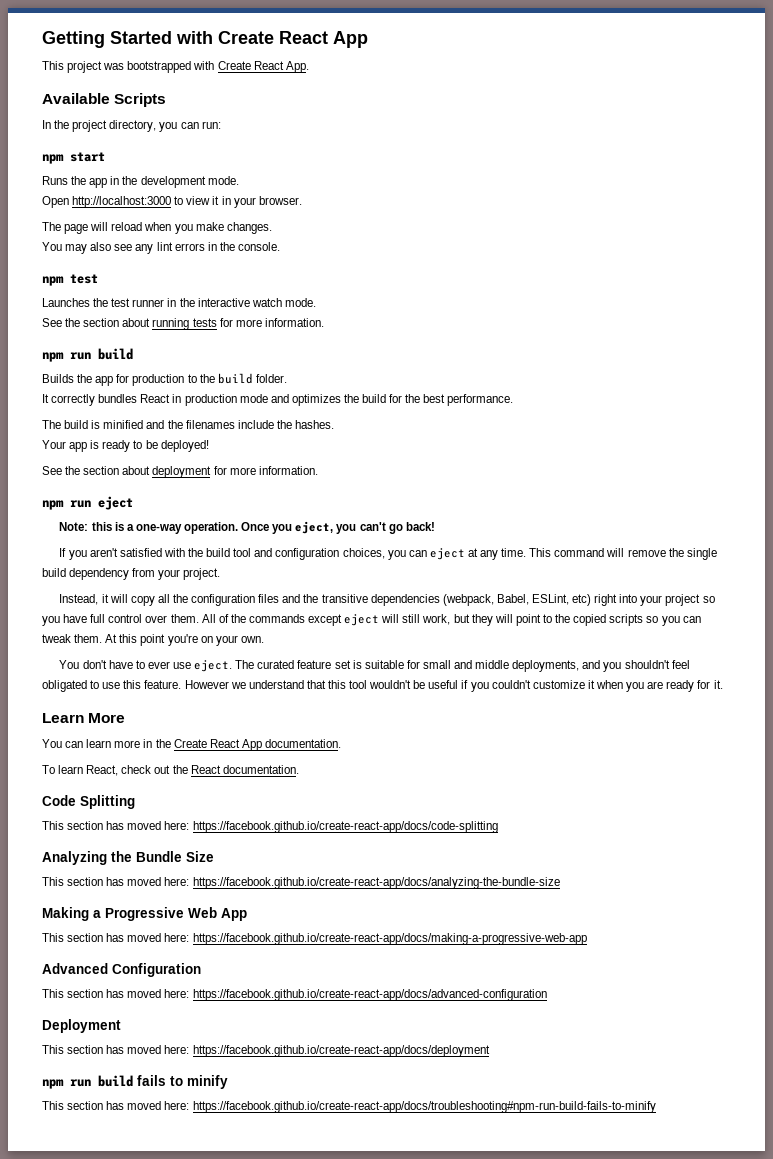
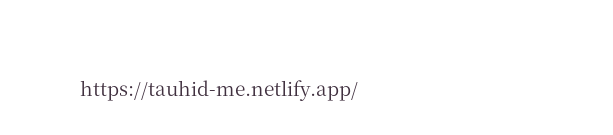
- Getting Started with Create React App
- This project was bootstrapped with Create React App.
- Available Scripts
- In the project directory, you can run:
- npm start
- Runs the app in the development mode.
- Open http://localhost:3000 to view it in your browser.
- The page will reload when you make changes.
- You may also see any lint errors in the console.
- npm test
- Launches the test runner in the interactive watch mode.
- See the section about running tests for more information.
- npm run build
- Builds the app for production to the build folder.
- It correctly bundles React in production mode and optimizes the build for the best performance.
- The build is minified and the filenames include the hashes.
- Your app is ready to be deployed!
- See the section about deployment for more information.
- npm run eject
- Note: this is a one-way operation. Once you eject, you can't go back!
- If you aren't satisfied with the build tool and configuration choices, you can eject at any time. This command will remove the single build dependency from your project.
- Instead, it will copy all the configuration files and the transitive dependencies (webpack, Babel, ESLint, etc) right into your project so you have full control over them. All of the commands except eject will still work, but they will point to the copied scripts so you can tweak them. At this point you're on your own.
- You don't have to ever use eject. The curated feature set is suitable for small and middle deployments, and you shouldn't feel obligated to use this feature. However we understand that this tool wouldn't be useful if you couldn't customize it when you are ready for it.
- Learn More
- You can learn more in the Create React App documentation.
- To learn React, check out the React documentation.
- Code Splitting
- This section has moved here: https://facebook.github.io/create-react-app/docs/code-splitting
- Analyzing the Bundle Size
- This section has moved here: https://facebook.github.io/create-react-app/docs/analyzing-the-bundle-size
- Making a Progressive Web App
- This section has moved here: https://facebook.github.io/create-react-app/docs/making-a-progressive-web-app
- Advanced Configuration
- This section has moved here: https://facebook.github.io/create-react-app/docs/advanced-configuration
- Deployment
- This section has moved here: https://facebook.github.io/create-react-app/docs/deployment
- npm run build fails to minify
- This section has moved here: https://facebook.github.io/create-react-app/docs/troubleshooting#npm-run-build-fails-to-minify
+ https://tauhid-me.netlify.app/

